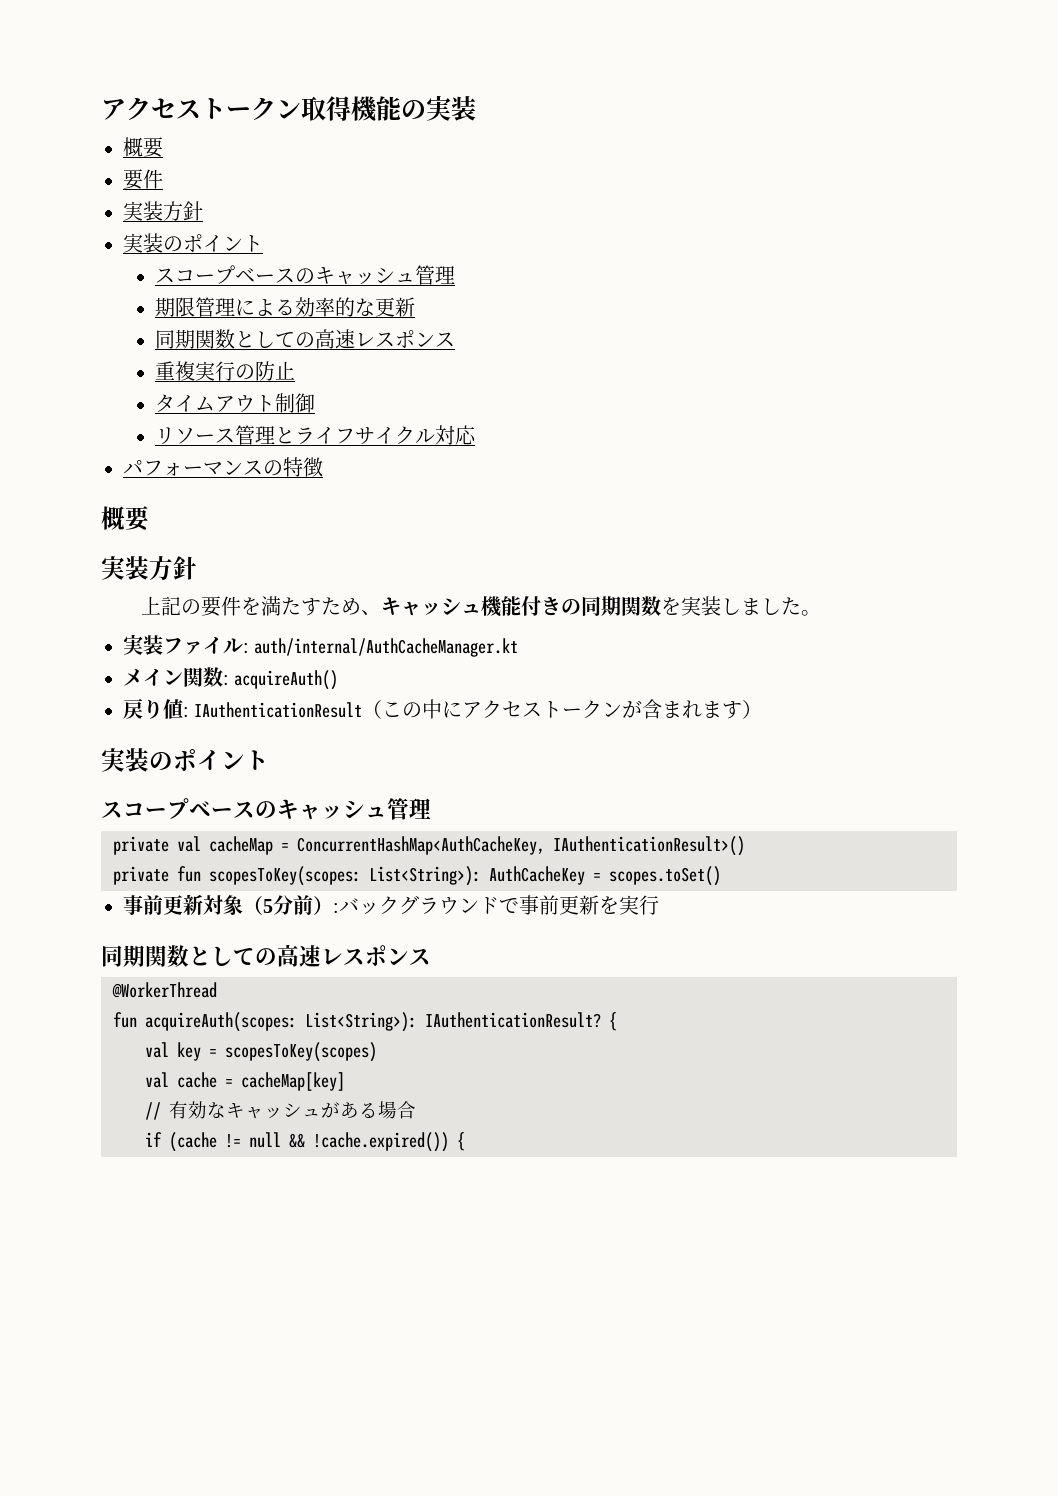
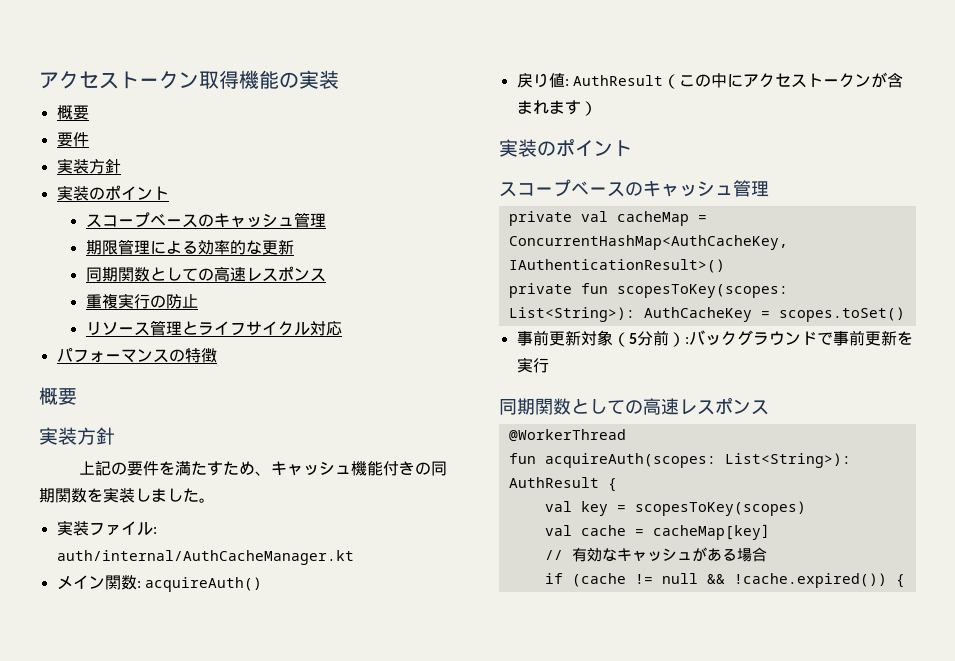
- タイムアウト制御
- 戻り値: IAuthenticationResult（この中にアクセストークンが含まれます）
+ 戻り値: AuthResult（この中にアクセストークンが含まれます）
- fun acquireAuth(scopes: List<String>): IAuthenticationResult? {
+ fun acquireAuth(scopes: List<String>): AuthResult {

